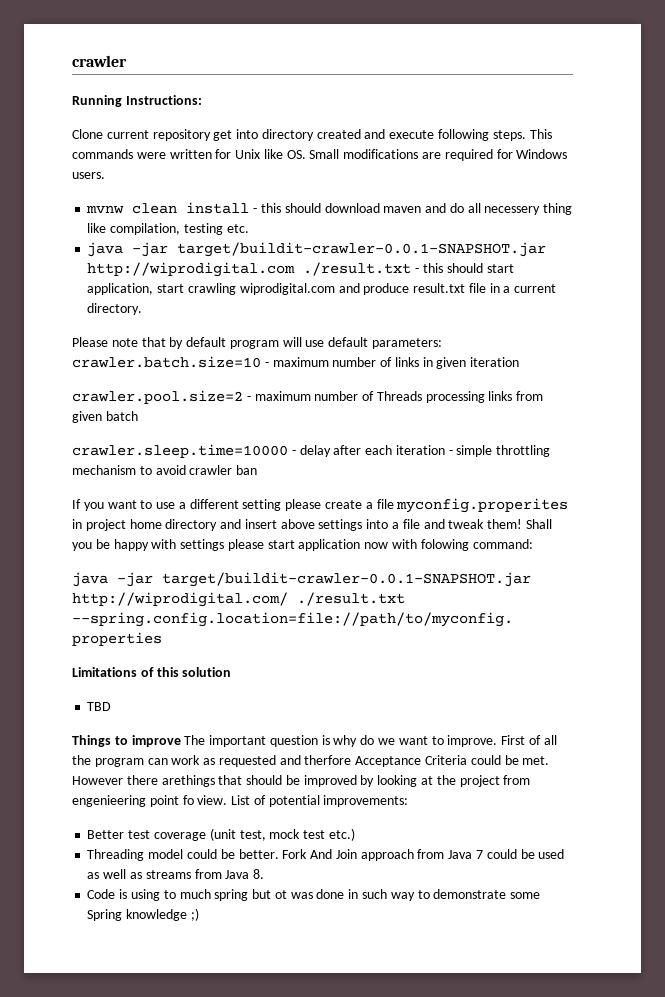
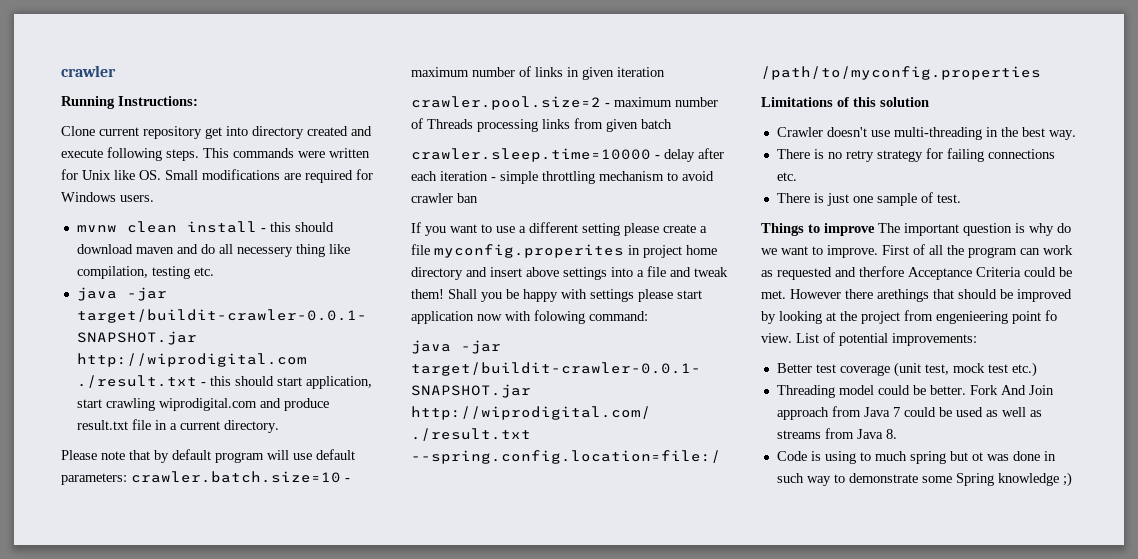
- TBD
+ Crawler doesn't use multi-threading in the best way.
+ There is no retry strategy for failing connections etc.
+ There is just one sample of test.

